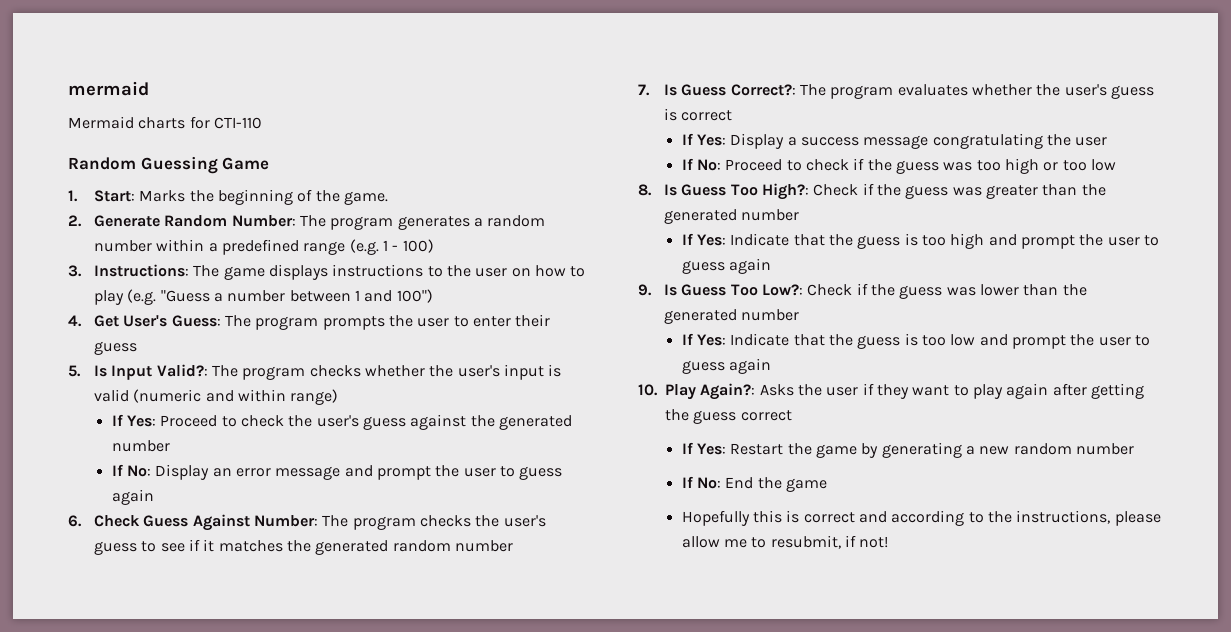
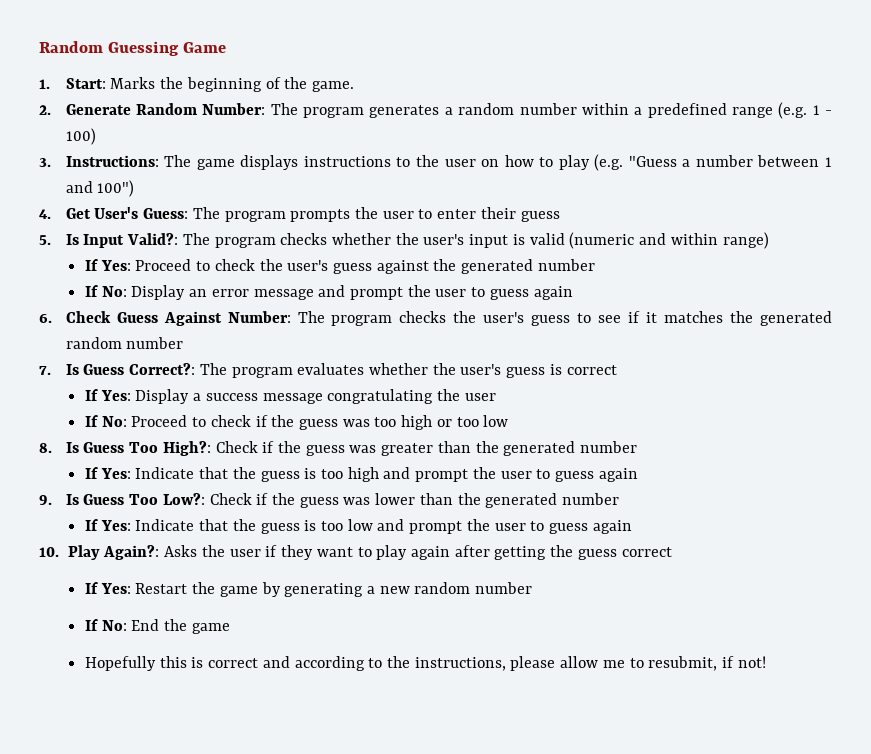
- mermaid
- Mermaid charts for CTI-110

